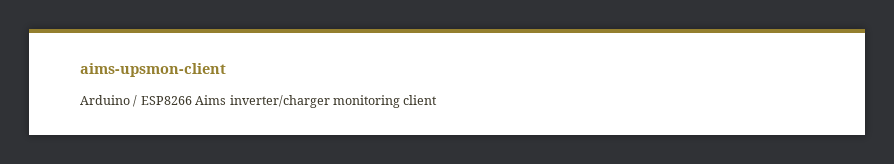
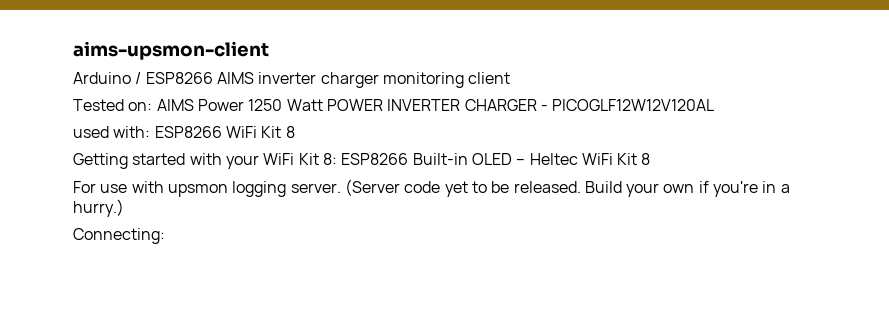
- Arduino / ESP8266 Aims inverter/charger monitoring client
+ Arduino / ESP8266 AIMS inverter charger monitoring client
+ Tested on: AIMS Power 1250 Watt POWER INVERTER CHARGER - PICOGLF12W12V120AL
+ used with: ESP8266 WiFi Kit 8
+ Getting started with your WiFi Kit 8: ESP8266 Built-in OLED – Heltec WiFi Kit 8
+ For use with upsmon logging server. (Server code yet to be released. Build your own if you're in a hurry.)
+ Connecting:

